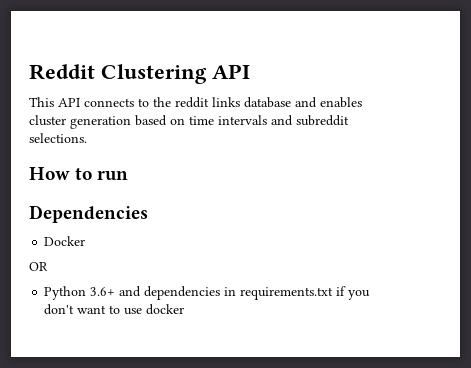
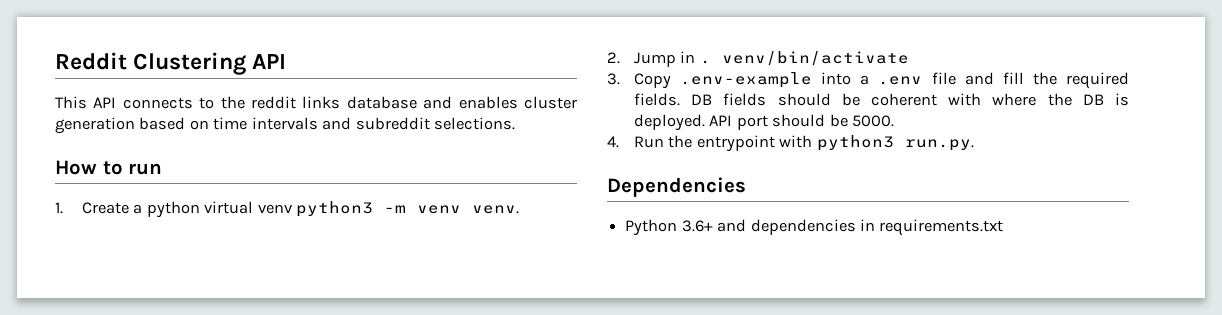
+ 1. Create a python virtual venv python3 -m venv venv.
+ 2. Jump in . venv/bin/activate
+ 3. Copy .env-example into a .env file and fill the required fields. DB fields should be coherent with where the DB is deployed. API port should be 5000.
+ 4. Run the entrypoint with python3 run.py.
- Docker
- OR
- Python 3.6+ and dependencies in requirements.txt if you don't want to use docker
+ Python 3.6+ and dependencies in requirements.txt

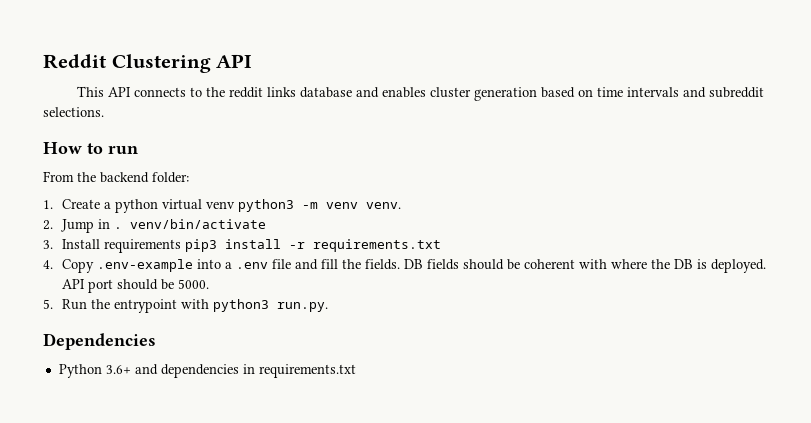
+ From the backend folder:
- 3. Copy .env-example into a .env file and fill the required fields.
+ 3. Install requirements pip3 install -r requirements.txt
+ 4. Copy .env-example into a .env file and fill the fields.
- 4. Run the entrypoint with python3 run.py.
+ 5. Run the entrypoint with python3 run.py.

